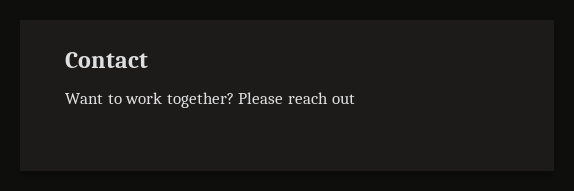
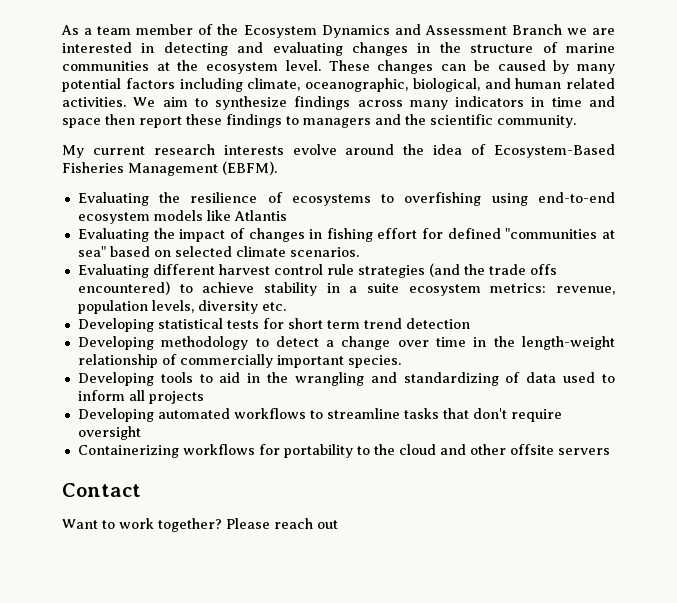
+ As a team member of the Ecosystem Dynamics and Assessment Branch we are interested in detecting and evaluating changes in the structure of marine communities at the ecosystem level. These changes can be caused by many potential factors including climate, oceanographic, biological, and human related activities. We aim to synthesize findings across many indicators in time and space then report these findings to managers and the scientific community.
+ My current research interests evolve around the idea of Ecosystem-Based Fisheries Management (EBFM).
+ Evaluating the resilience of ecosystems to overfishing using end-to-end ecosystem models like Atlantis
+ Evaluating the impact of changes in fishing effort for defined "communities at sea" based on selected climate scenarios.
+ Evaluating different harvest control rule strategies (and the trade offs encountered) to achieve stability in a suite ecosystem metrics: revenue, population levels, diversity etc.
+ Developing statistical tests for short term trend detection
+ Developing methodology to detect a change over time in the length-weight relationship of commercially important species.
+ Developing tools to aid in the wrangling and standardizing of data used to inform all projects
+ Developing automated workflows to streamline tasks that don't require oversight
+ Containerizing workflows for portability to the cloud and other offsite servers

